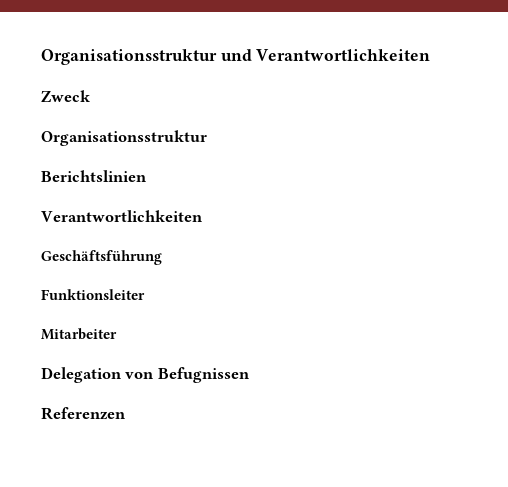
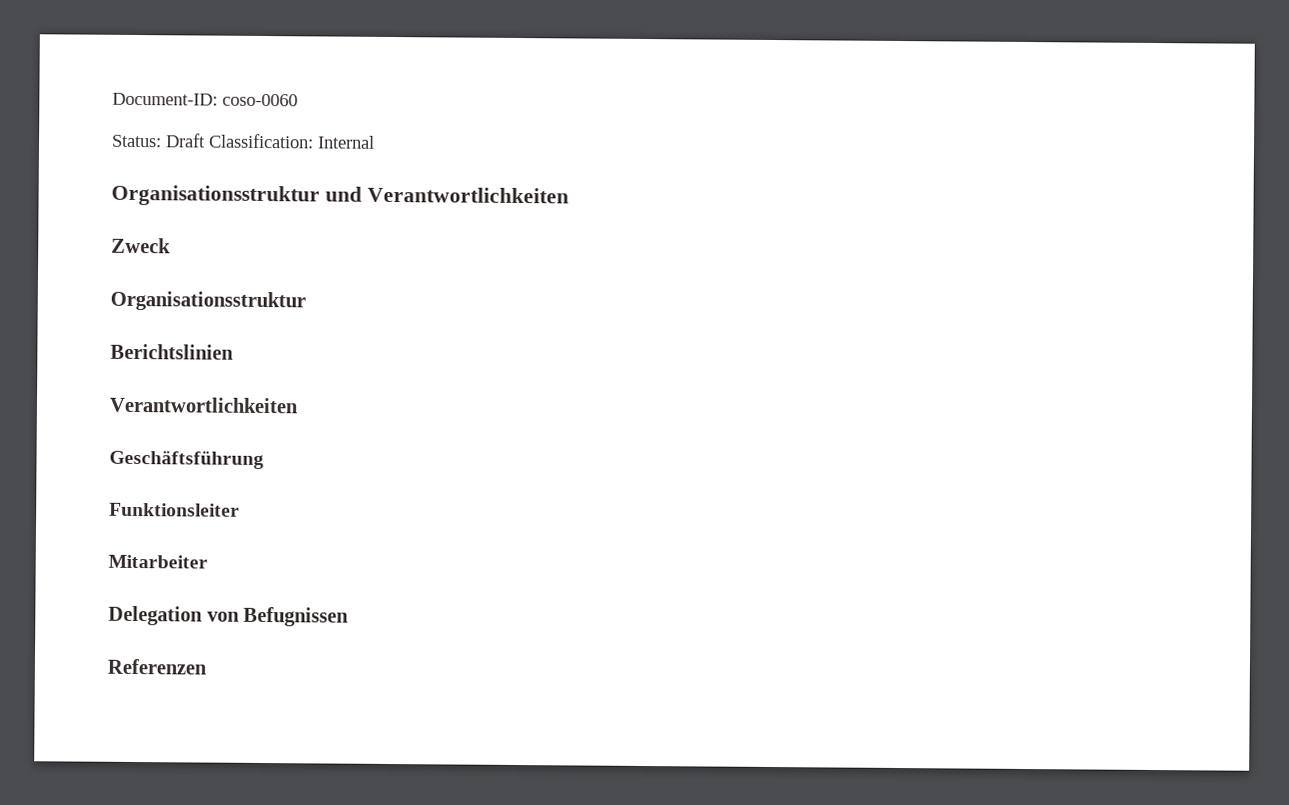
+ Document-ID: coso-0060
+ Status: Draft Classification: Internal

